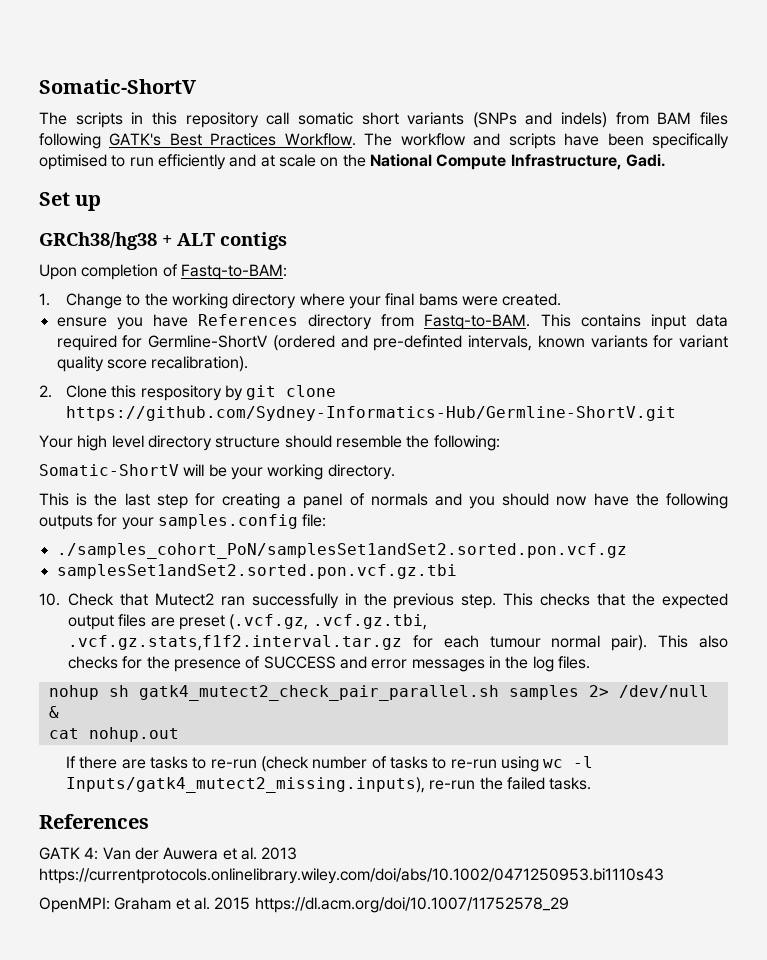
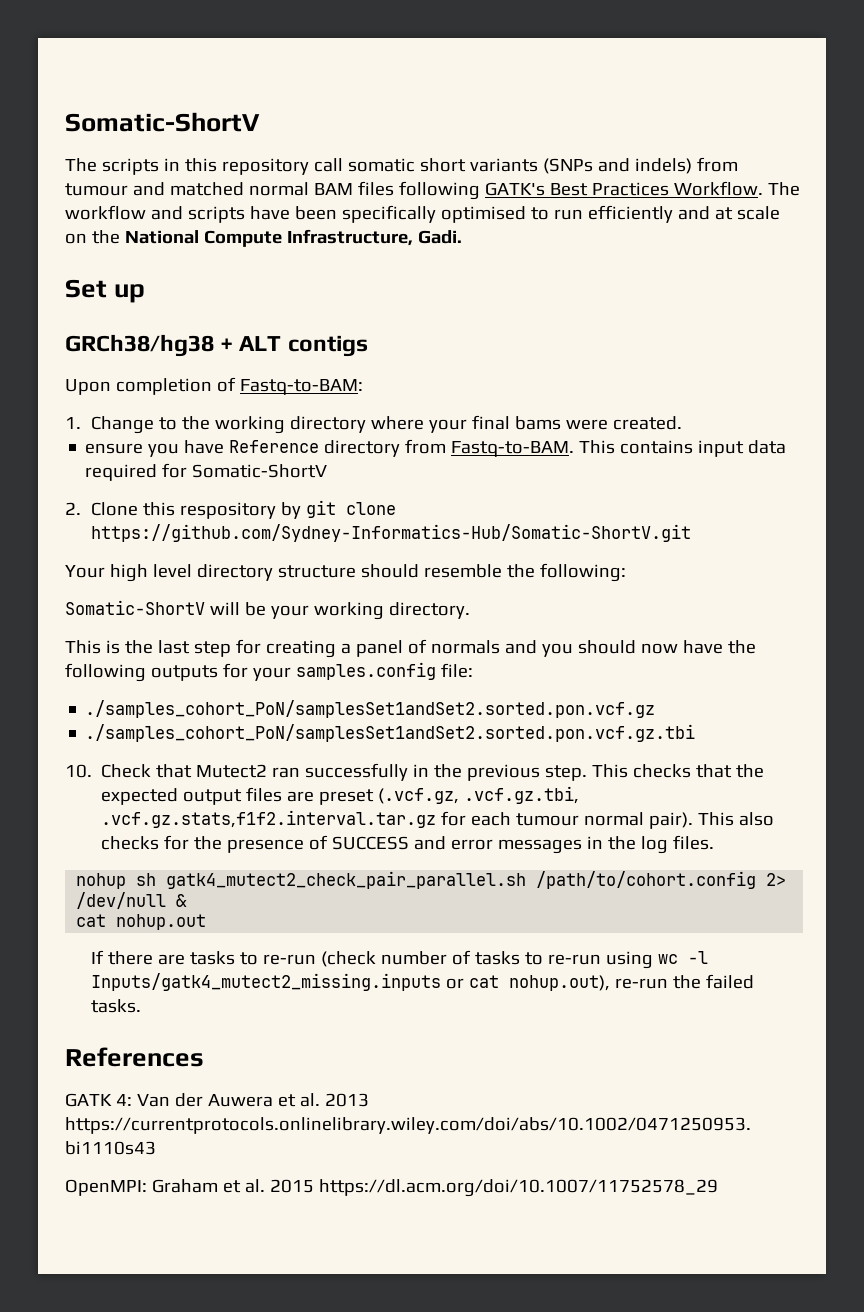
- The scripts in this repository call somatic short variants (SNPs and indels) from BAM files following GATK's Best Practices Workflow.
+ The scripts in this repository call somatic short variants (SNPs and indels) from tumour and matched normal BAM files following GATK's Best Practices Workflow.
- ensure you have References directory from Fastq-to-BAM.
+ ensure you have Reference directory from Fastq-to-BAM.
- This contains input data required for Germline-ShortV (ordered and pre-definted intervals, known variants for variant quality score recalibration).
+ This contains input data required for Somatic-ShortV
- 2. Clone this respository by git clone https://github.com/Sydney-Informatics-Hub/Germline-ShortV.git
+ 2. Clone this respository by git clone https://github.com/Sydney-Informatics-Hub/Somatic-ShortV.git
- samplesSet1andSet2.sorted.pon.vcf.gz.tbi
+ ./samples_cohort_PoN/samplesSet1andSet2.sorted.pon.vcf.gz.tbi
- nohup sh gatk4_mutect2_check_pair_parallel.sh samples 2> /dev/null &
+ nohup sh gatk4_mutect2_check_pair_parallel.sh /path/to/cohort.config 2> /dev/null &
- If there are tasks to re-run (check number of tasks to re-run using wc -l Inputs/gatk4_mutect2_missing.inputs), re-run the failed tasks.
+ If there are tasks to re-run (check number of tasks to re-run using wc -l Inputs/gatk4_mutect2_missing.inputs or cat nohup.out), re-run the failed tasks.

